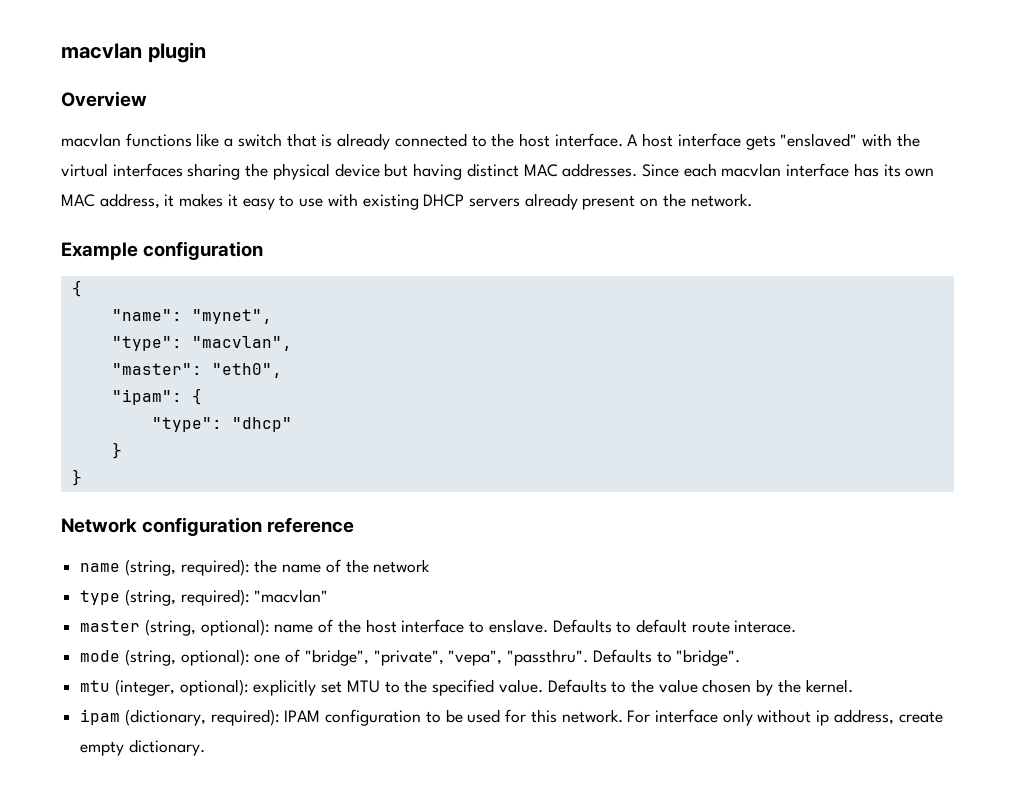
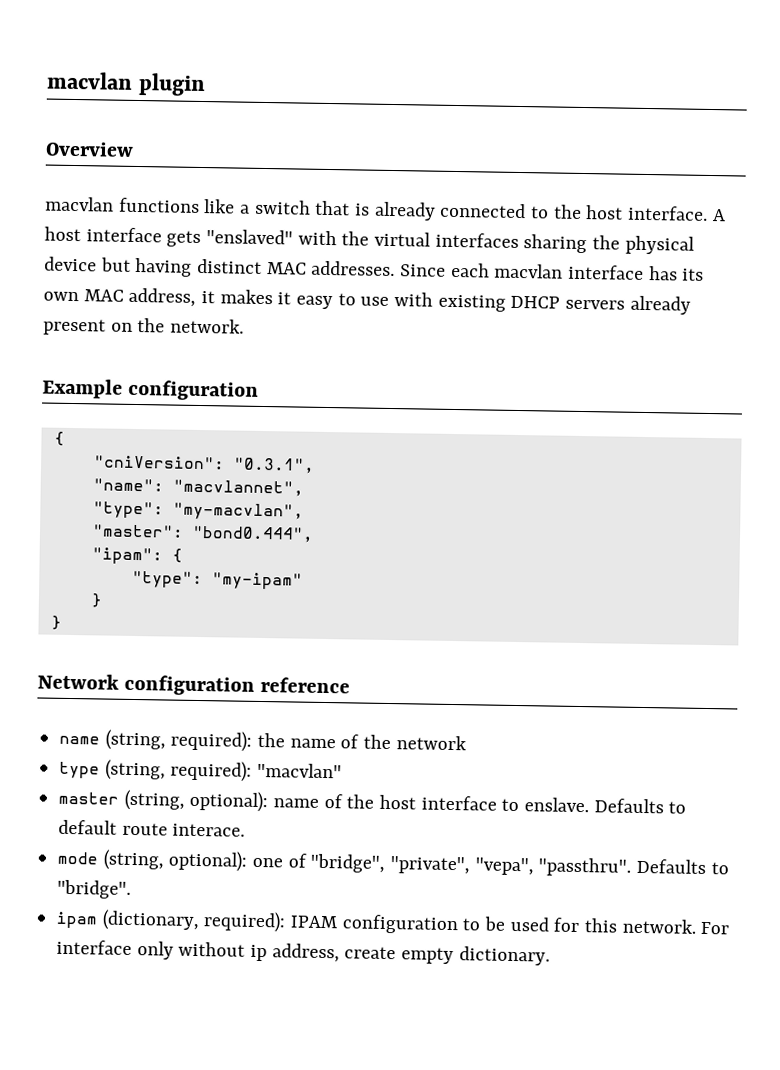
+ "cniVersion": "0.3.1",
- "name": "mynet",
- "type": "macvlan",
+ "name": "macvlannet",
+ "type": "my-macvlan",
- "master": "eth0",
+ "master": "bond0.444",
- "type": "dhcp"
+ "type": "my-ipam"
- mtu (integer, optional): explicitly set MTU to the specified value. Defaults to the value chosen by the kernel.

